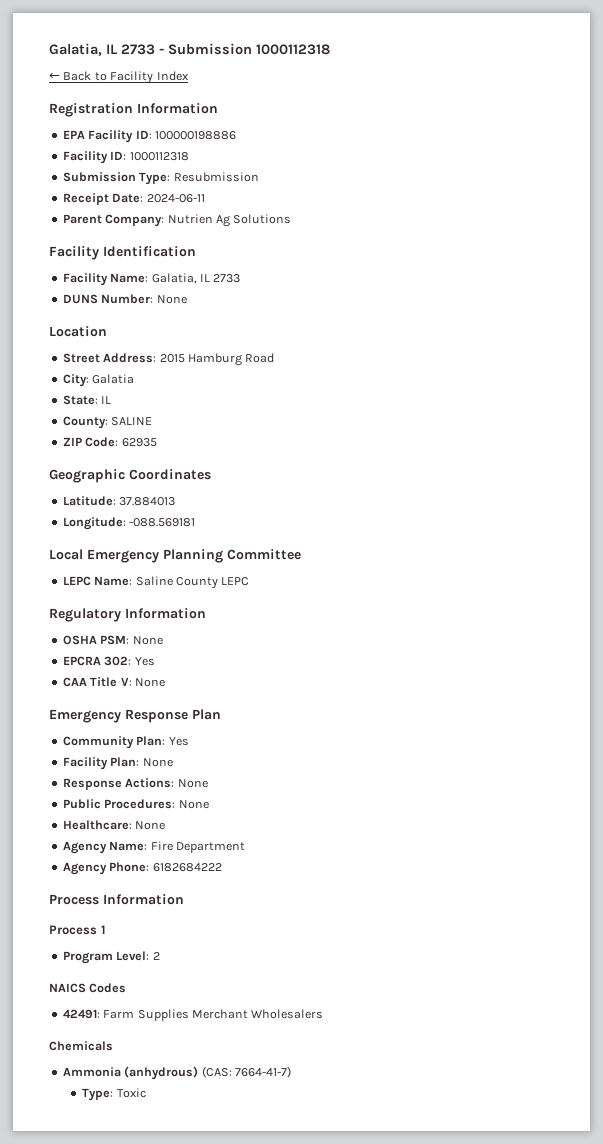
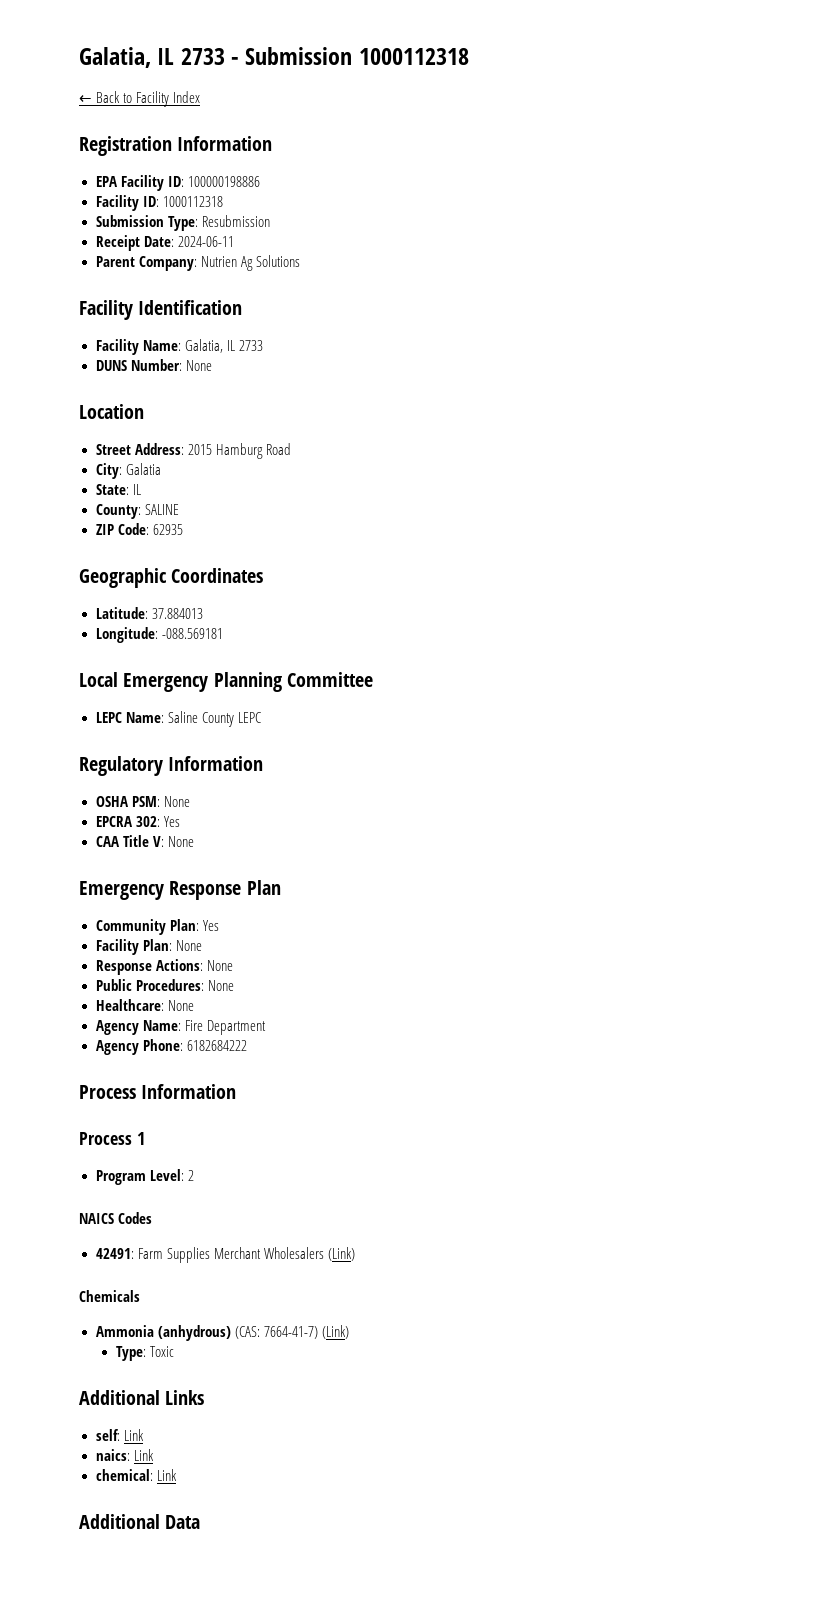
- 42491: Farm Supplies Merchant Wholesalers
+ 42491: Farm Supplies Merchant Wholesalers (Link)
- Ammonia (anhydrous) (CAS: 7664-41-7)
+ Ammonia (anhydrous) (CAS: 7664-41-7) (Link)
+ Additional Links
+ self: Link
+ naics: Link
+ chemical: Link
+ Additional Data

